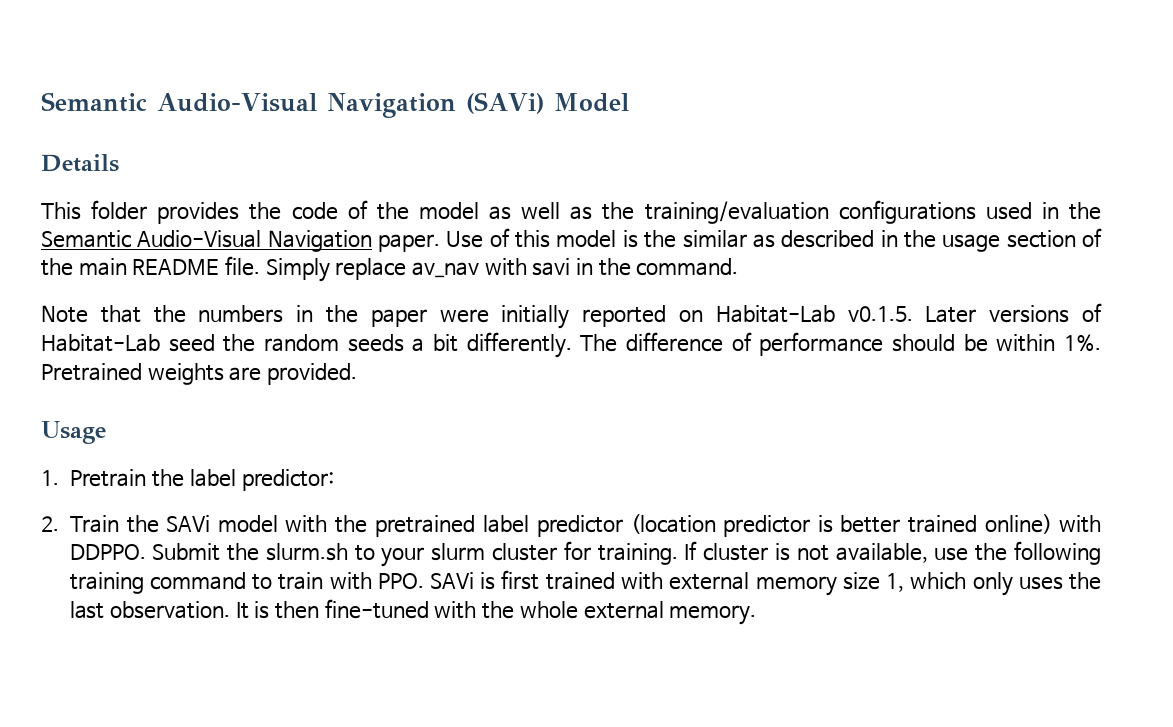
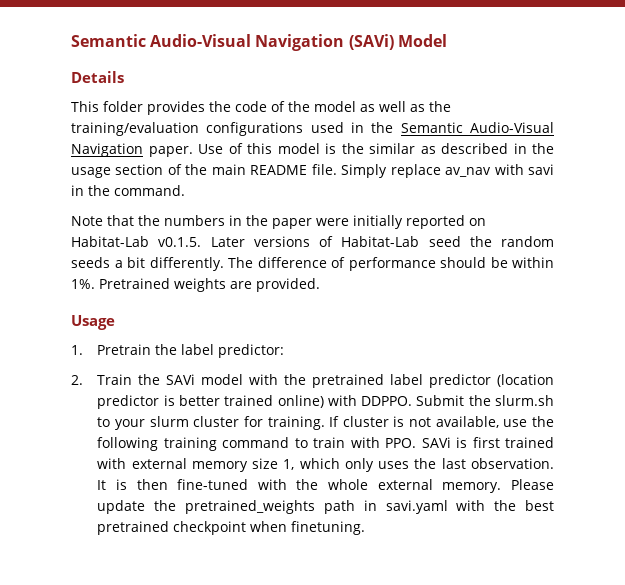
+ Please update the pretrained_weights path in savi.yaml with the best pretrained checkpoint when finetuning.

